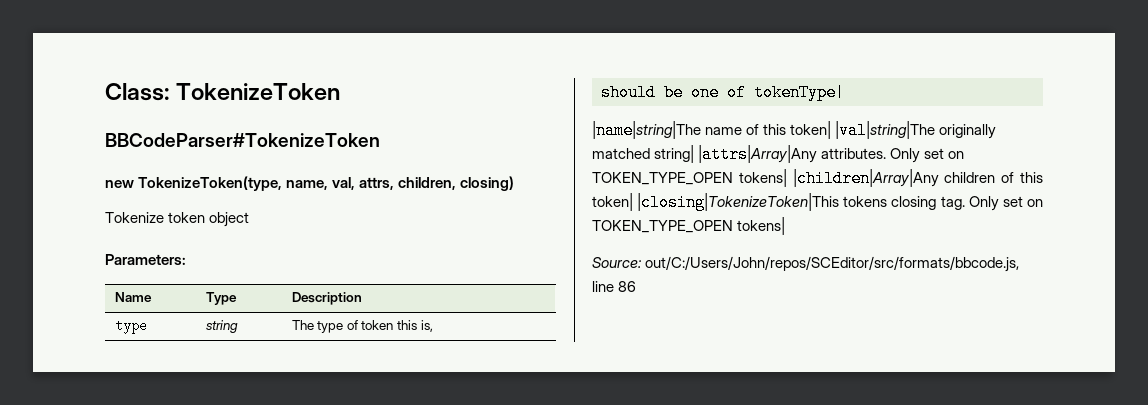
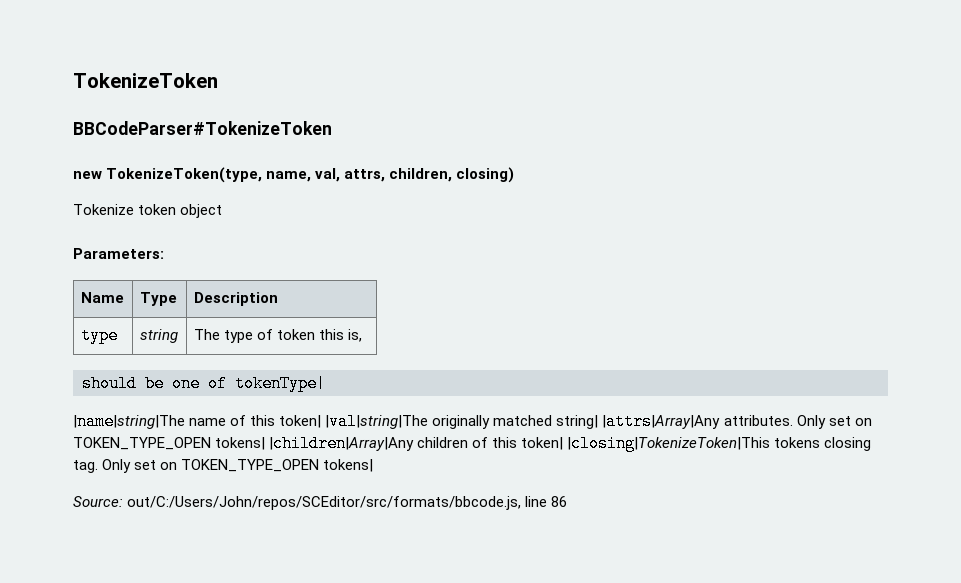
- Class: TokenizeToken
+ TokenizeToken

